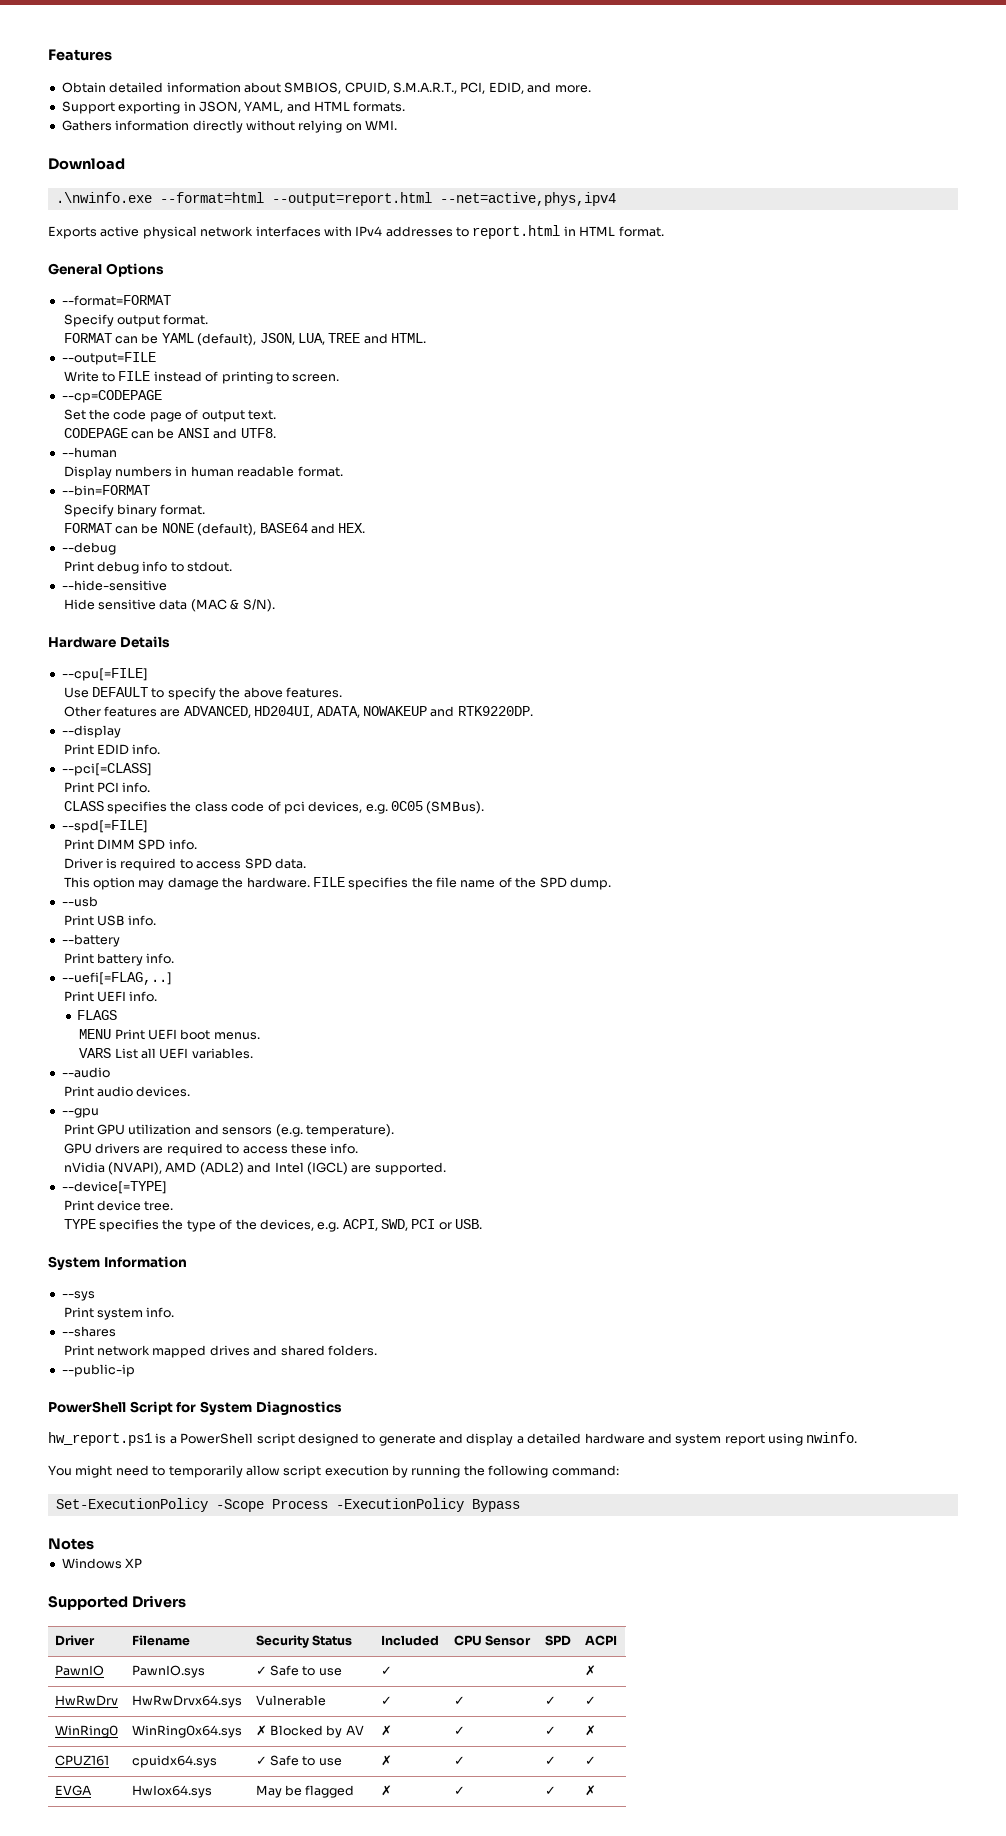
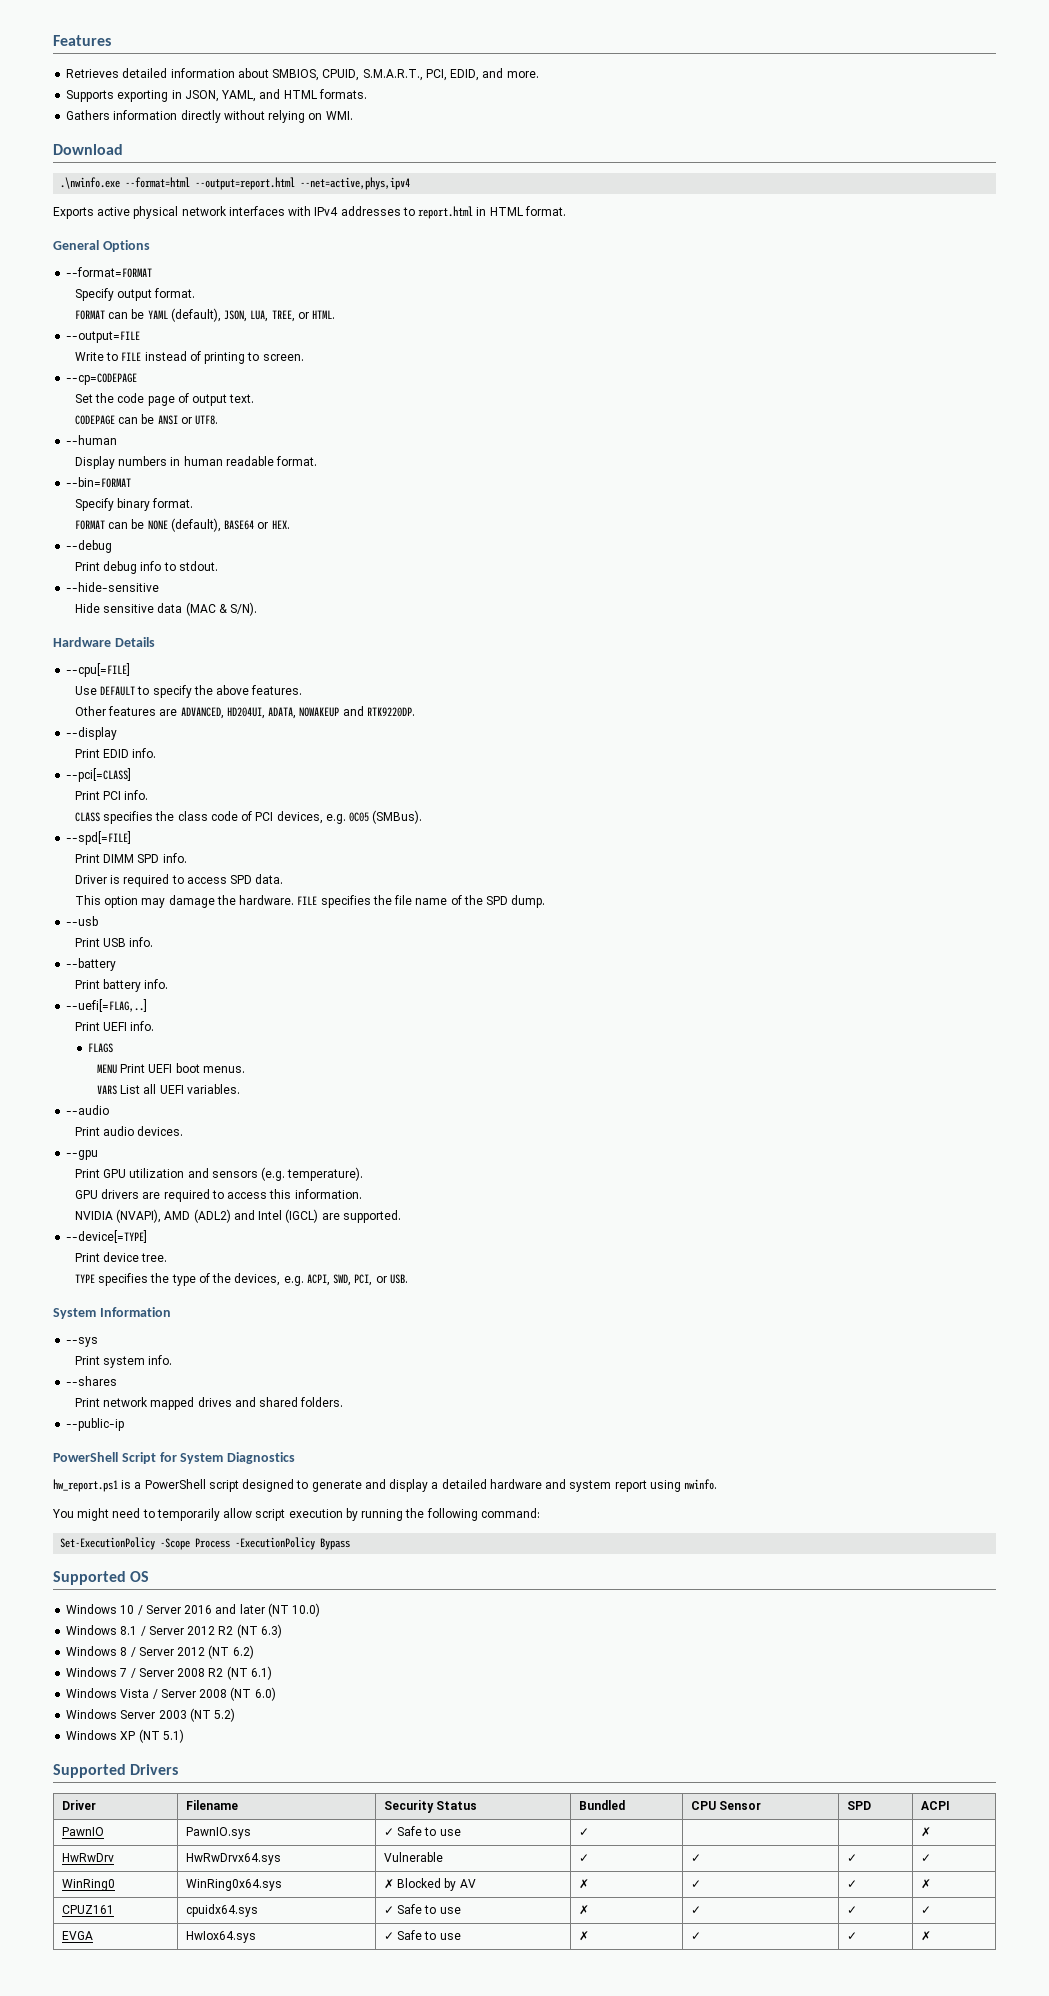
- Obtain detailed information about SMBIOS, CPUID, S.M.A.R.T., PCI, EDID, and more.
+ Retrieves detailed information about SMBIOS, CPUID, S.M.A.R.T., PCI, EDID, and more.
- Support exporting in JSON, YAML, and HTML formats.
+ Supports exporting in JSON, YAML, and HTML formats.
- FORMAT can be YAML (default), JSON, LUA, TREE and HTML.
+ FORMAT can be YAML (default), JSON, LUA, TREE, or HTML.
- CODEPAGE can be ANSI and UTF8.
+ CODEPAGE can be ANSI or UTF8.
- FORMAT can be NONE (default), BASE64 and HEX.
+ FORMAT can be NONE (default), BASE64 or HEX.
- CLASS specifies the class code of pci devices, e.g. 0C05 (SMBus).
+ CLASS specifies the class code of PCI devices, e.g. 0C05 (SMBus).
- GPU drivers are required to access these info.
- nVidia (NVAPI), AMD (ADL2) and Intel (IGCL) are supported.
+ GPU drivers are required to access this information.
+ NVIDIA (NVAPI), AMD (ADL2) and Intel (IGCL) are supported.
- TYPE specifies the type of the devices, e.g. ACPI, SWD, PCI or USB.
+ TYPE specifies the type of the devices, e.g. ACPI, SWD, PCI, or USB.
- Notes
+ Supported OS
+ Windows 10 / Server 2016 and later (NT 10.0)
+ Windows 8.1 / Server 2012 R2 (NT 6.3)
+ Windows 8 / Server 2012 (NT 6.2)
+ Windows 7 / Server 2008 R2 (NT 6.1)
+ Windows Vista / Server 2008 (NT 6.0)
+ Windows Server 2003 (NT 5.2)
- Windows XP
+ Windows XP (NT 5.1)
- Driver | Filename | Security Status | Included | CPU Sensor | SPD | ACPI
+ Driver | Filename | Security Status | Bundled | CPU Sensor | SPD | ACPI
- EVGA | HwIox64.sys | May be flagged | ✗ | ✓ | ✓ | ✗
+ EVGA | HwIox64.sys | ✓ Safe to use | ✗ | ✓ | ✓ | ✗

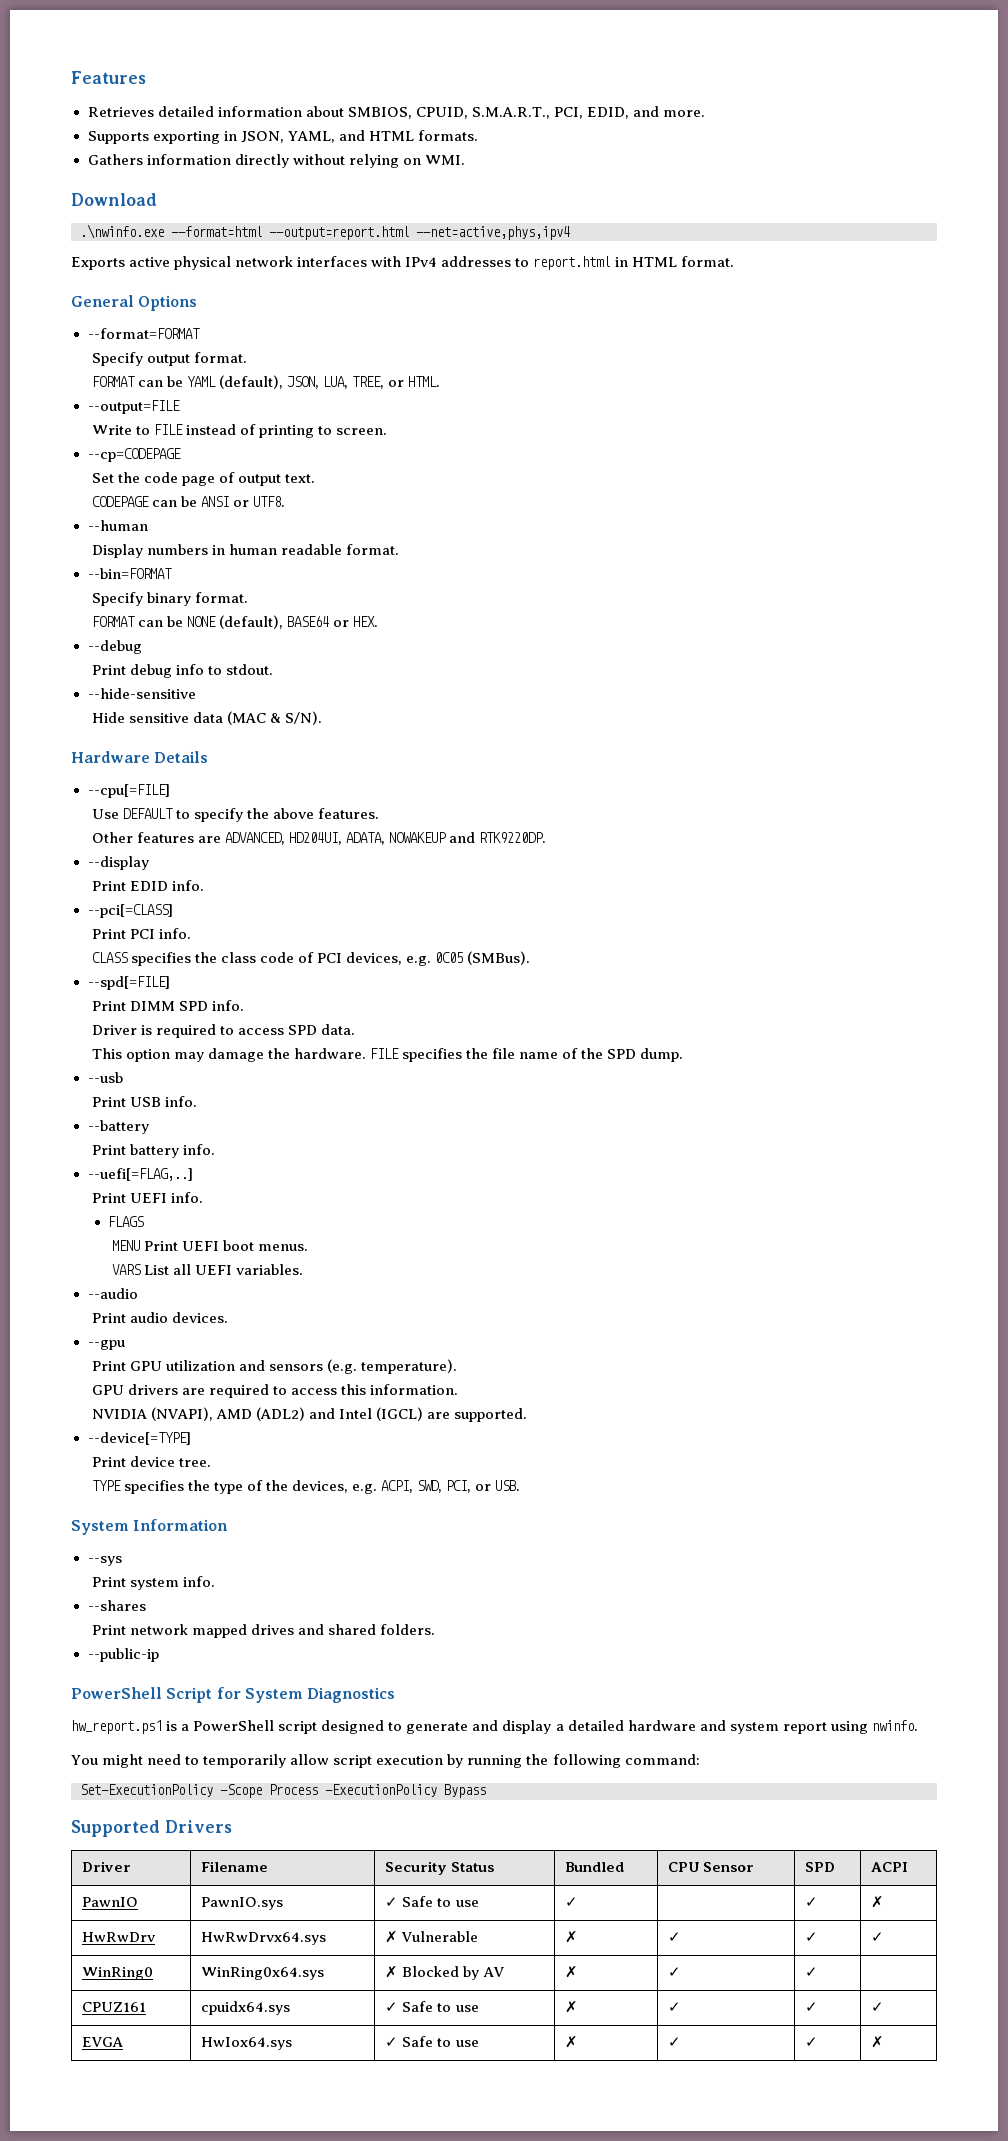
- Supported OS
- Windows 10 / Server 2016 and later (NT 10.0)
- Windows 8.1 / Server 2012 R2 (NT 6.3)
- Windows 8 / Server 2012 (NT 6.2)
- Windows 7 / Server 2008 R2 (NT 6.1)
- Windows Vista / Server 2008 (NT 6.0)
- Windows Server 2003 (NT 5.2)
- Windows XP (NT 5.1)
- PawnIO | PawnIO.sys | ✓ Safe to use | ✓ | | | ✗
+ PawnIO | PawnIO.sys | ✓ Safe to use | ✓ | | ✓ | ✗
- HwRwDrv | HwRwDrvx64.sys | Vulnerable | ✓ | ✓ | ✓ | ✓
+ HwRwDrv | HwRwDrvx64.sys | ✗ Vulnerable | ✗ | ✓ | ✓ | ✓
- WinRing0 | WinRing0x64.sys | ✗ Blocked by AV | ✗ | ✓ | ✓ | ✗
+ WinRing0 | WinRing0x64.sys | ✗ Blocked by AV | ✗ | ✓ | ✓ |

